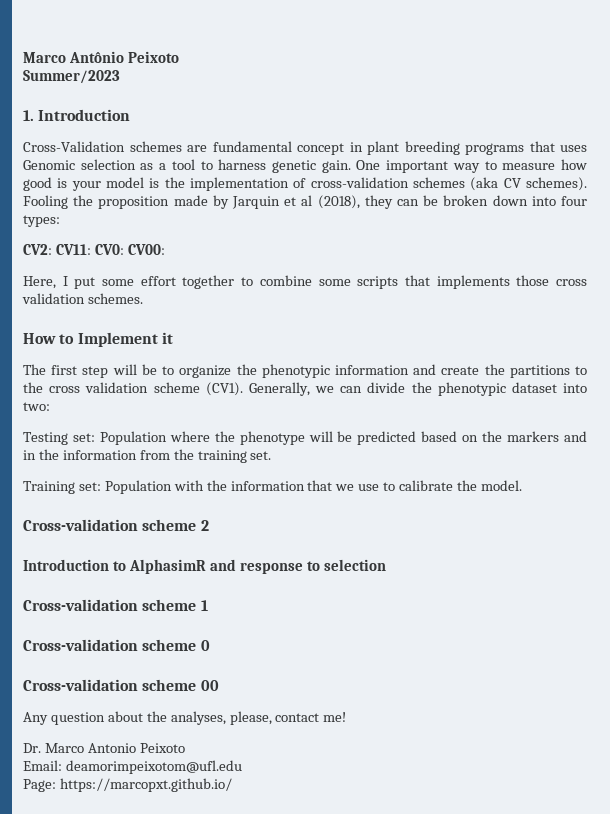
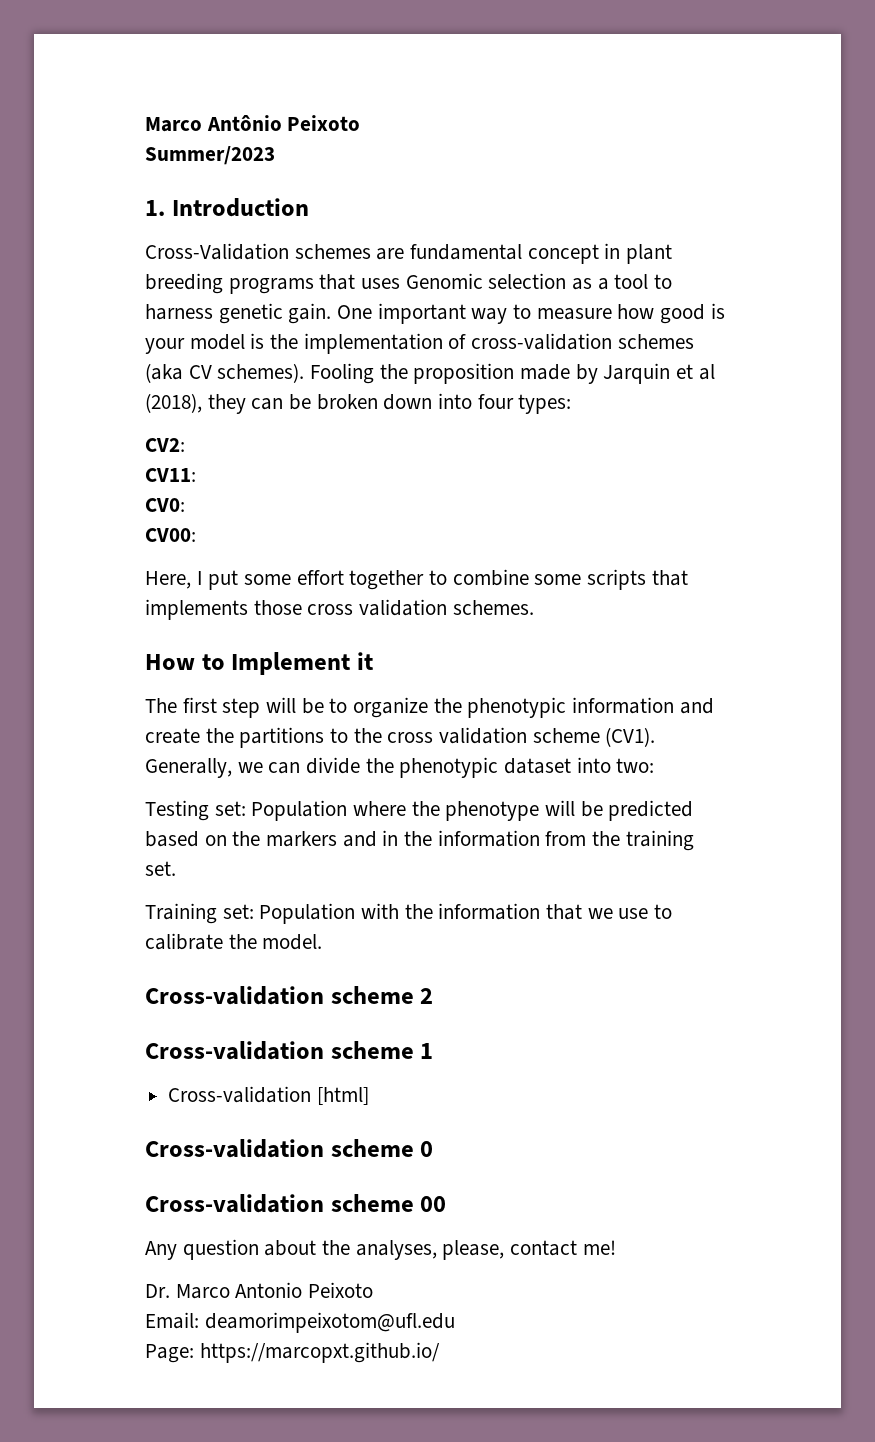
- CV2: CV11: CV0: CV00:
+ CV2:
+ CV11:
+ CV0:
+ CV00:
- Introduction to AlphasimR and response to selection
+ Cross-validation [html]

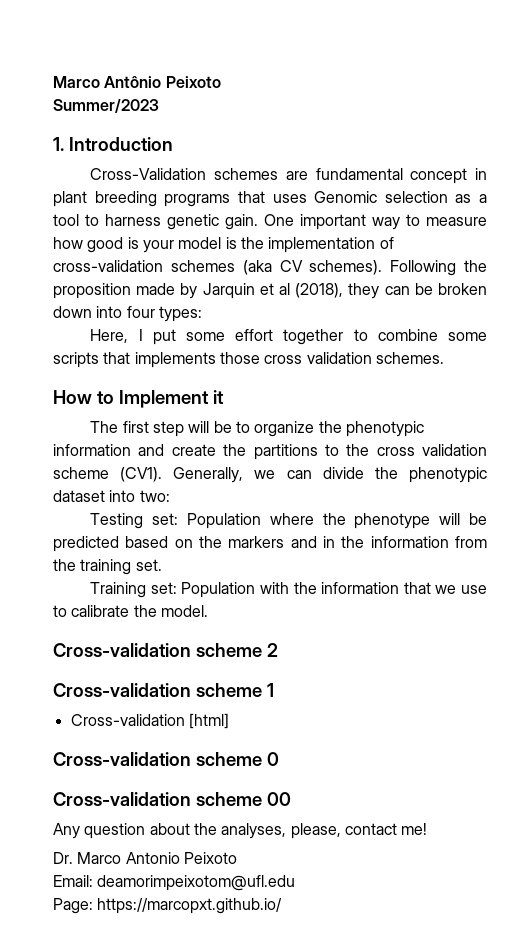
- Fooling the proposition made by Jarquin et al (2018), they can be broken down into four types:
+ Following the proposition made by Jarquin et al (2018), they can be broken down into four types:
- CV2:
- CV11:
- CV0:
- CV00:

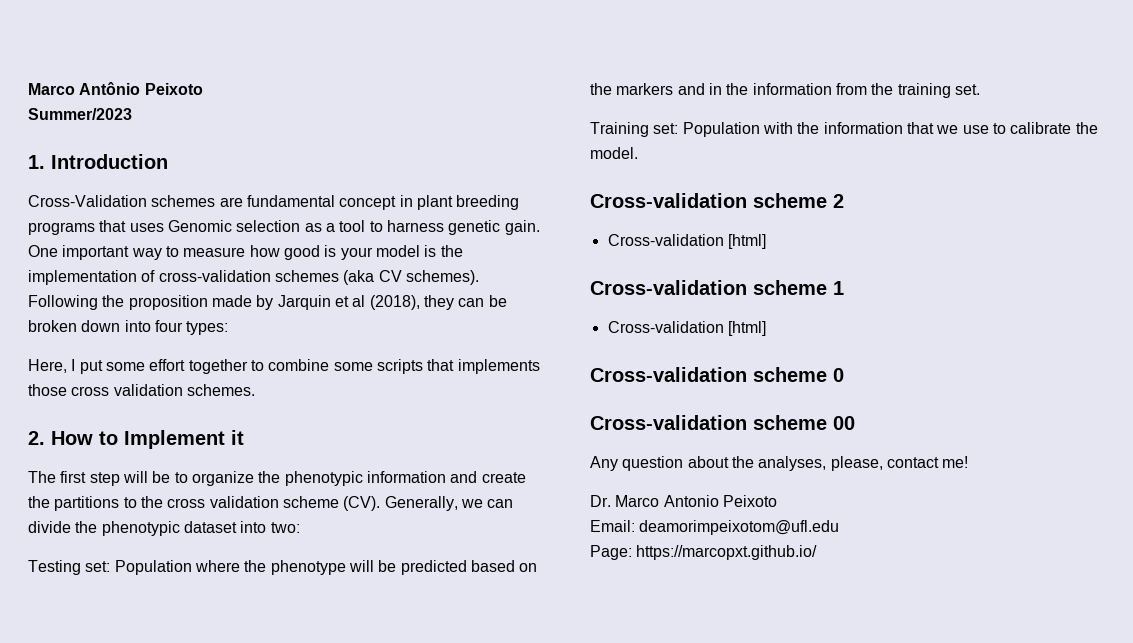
- How to Implement it
+ 2. How to Implement it
- The first step will be to organize the phenotypic information and create the partitions to the cross validation scheme (CV1). Generally, we can divide the phenotypic dataset into two:
+ The first step will be to organize the phenotypic information and create the partitions to the cross validation scheme (CV). Generally, we can divide the phenotypic dataset into two:
  Cross-validation scheme 2
+ Cross-validation [html]

